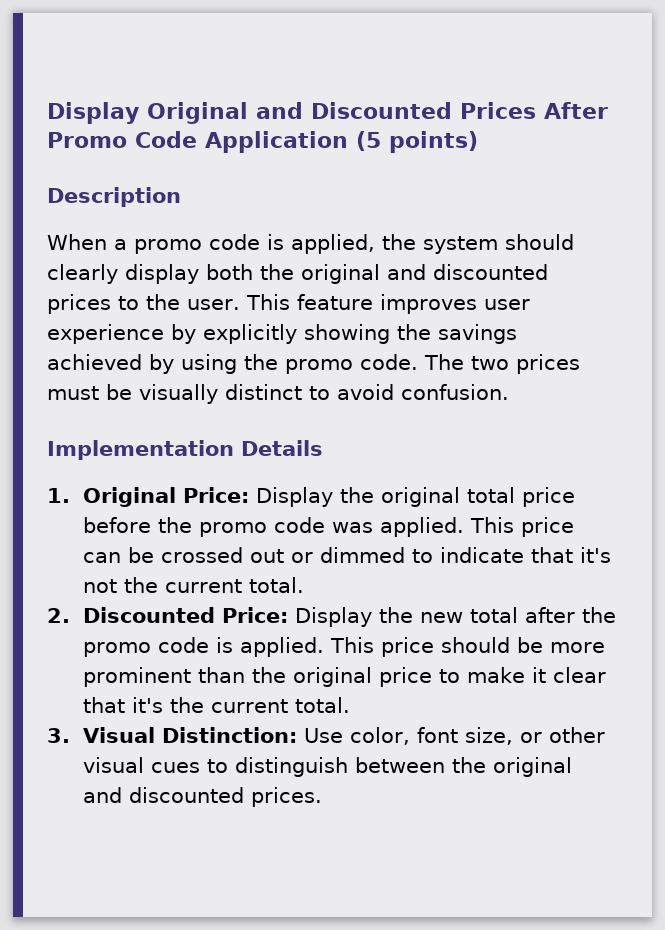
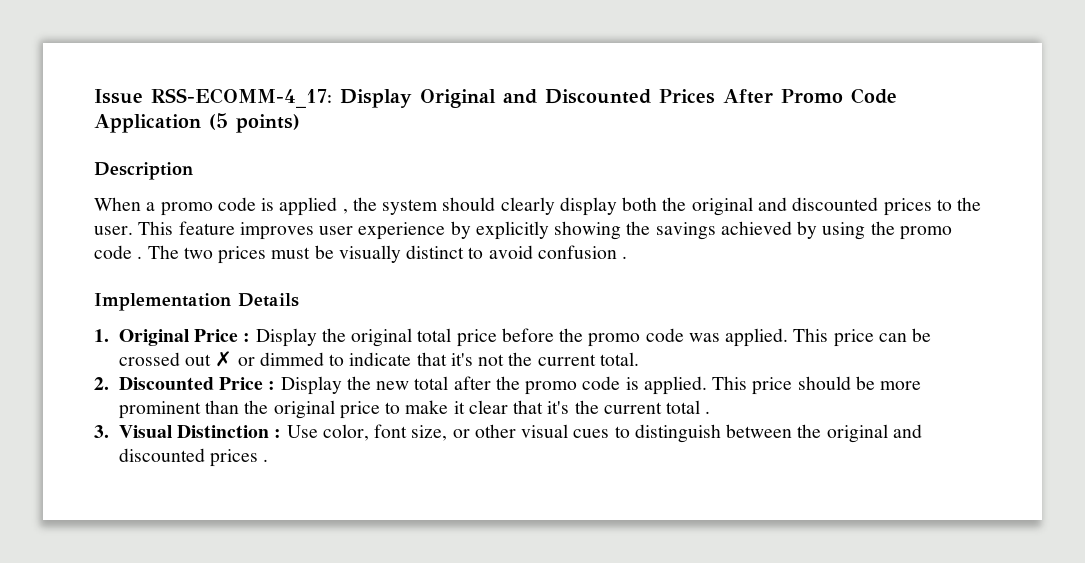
- Display Original and Discounted Prices After Promo Code Application (5 points)
+ Issue RSS-ECOMM-4_17: Display Original and Discounted Prices After Promo Code Application (5 points)
- When a promo code is applied, the system should clearly display both the original and discounted prices to the user.
+ When a promo code is applied , the system should clearly display both the original and discounted prices to the user.
- This feature improves user experience by explicitly showing the savings achieved by using the promo code.
+ This feature improves user experience by explicitly showing the savings achieved by using the promo code .
- The two prices must be visually distinct to avoid confusion.
+ The two prices must be visually distinct to avoid confusion .
- 1. Original Price: Display the original total price before the promo code was applied.
+ 1. Original Price : Display the original total price before the promo code was applied.
- This price can be crossed out or dimmed to indicate that it's not the current total.
+ This price can be crossed out ✗ or dimmed to indicate that it's not the current total.
- 2. Discounted Price: Display the new total after the promo code is applied.
+ 2. Discounted Price : Display the new total after the promo code is applied.
- This price should be more prominent than the original price to make it clear that it's the current total.
+ This price should be more prominent than the original price to make it clear that it's the current total .
- 3. Visual Distinction: Use color, font size, or other visual cues to distinguish between the original and discounted prices.
+ 3. Visual Distinction : Use color, font size, or other visual cues to distinguish between the original and discounted prices .

